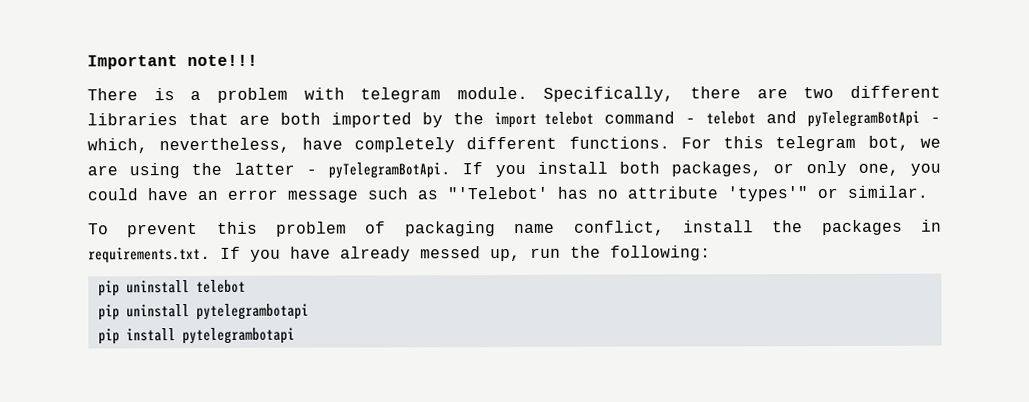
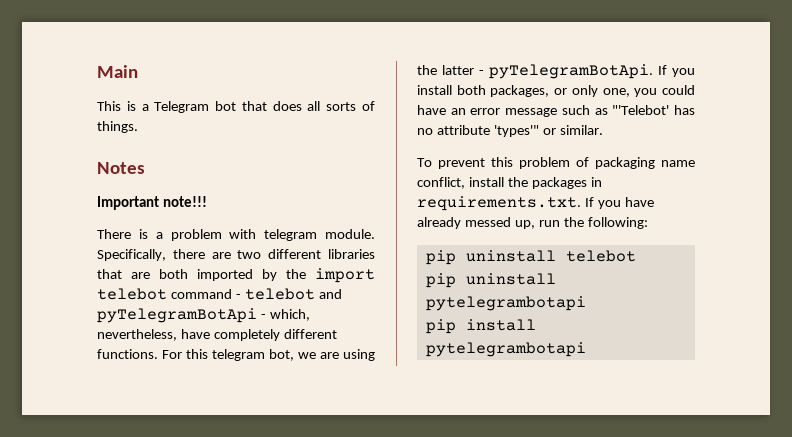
+ Main
+ This is a Telegram bot that does all sorts of things.
+ Notes

